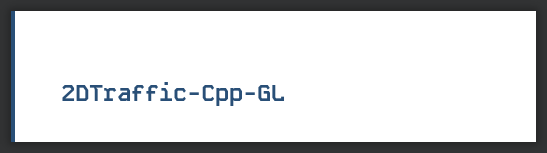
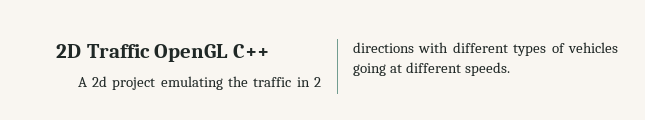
- 2DTraffic-Cpp-GL
+ 2D Traffic OpenGL C++
+ A 2d project emulating the traffic in 2 directions with different types of vehicles going at different speeds.

